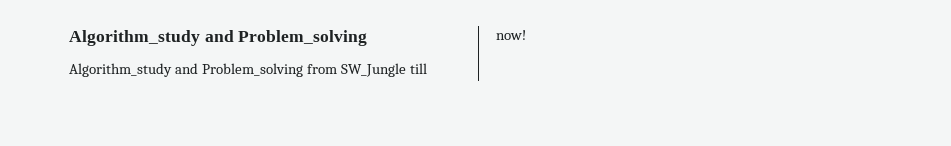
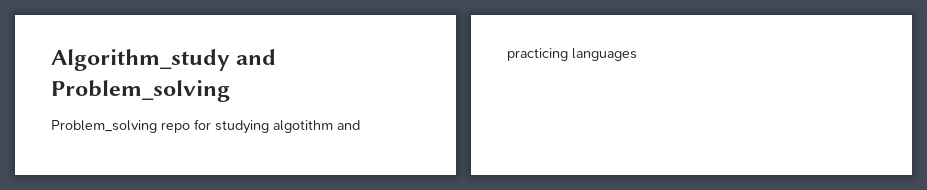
- Algorithm_study and Problem_solving from SW_Jungle till now!
+ Problem_solving repo for studying algotithm and practicing languages

